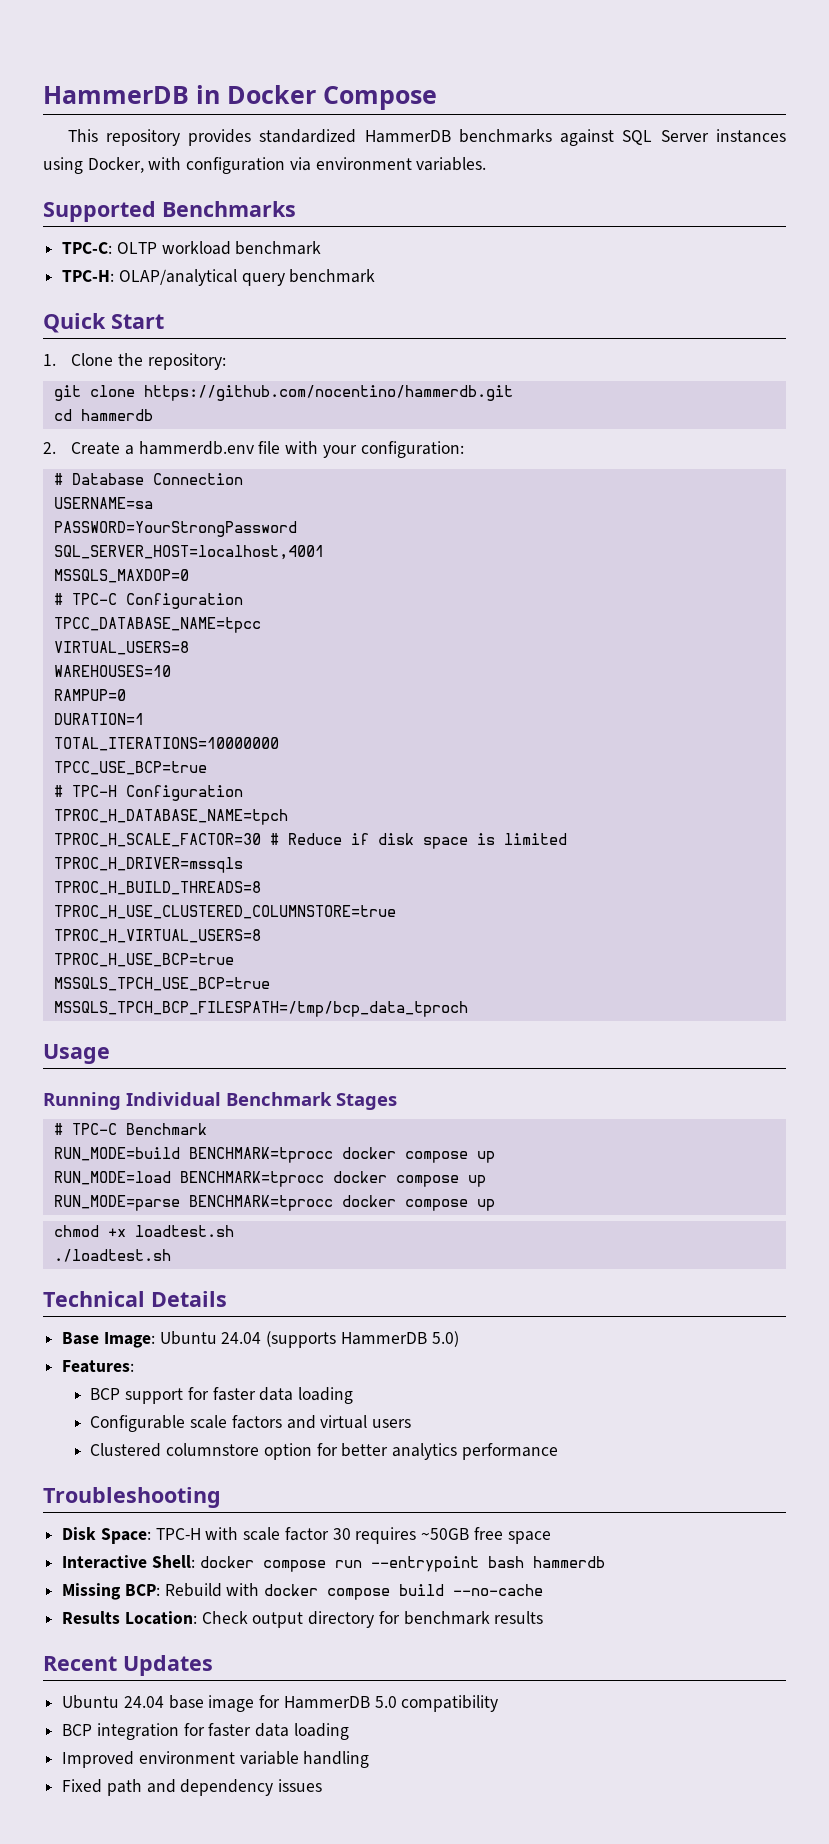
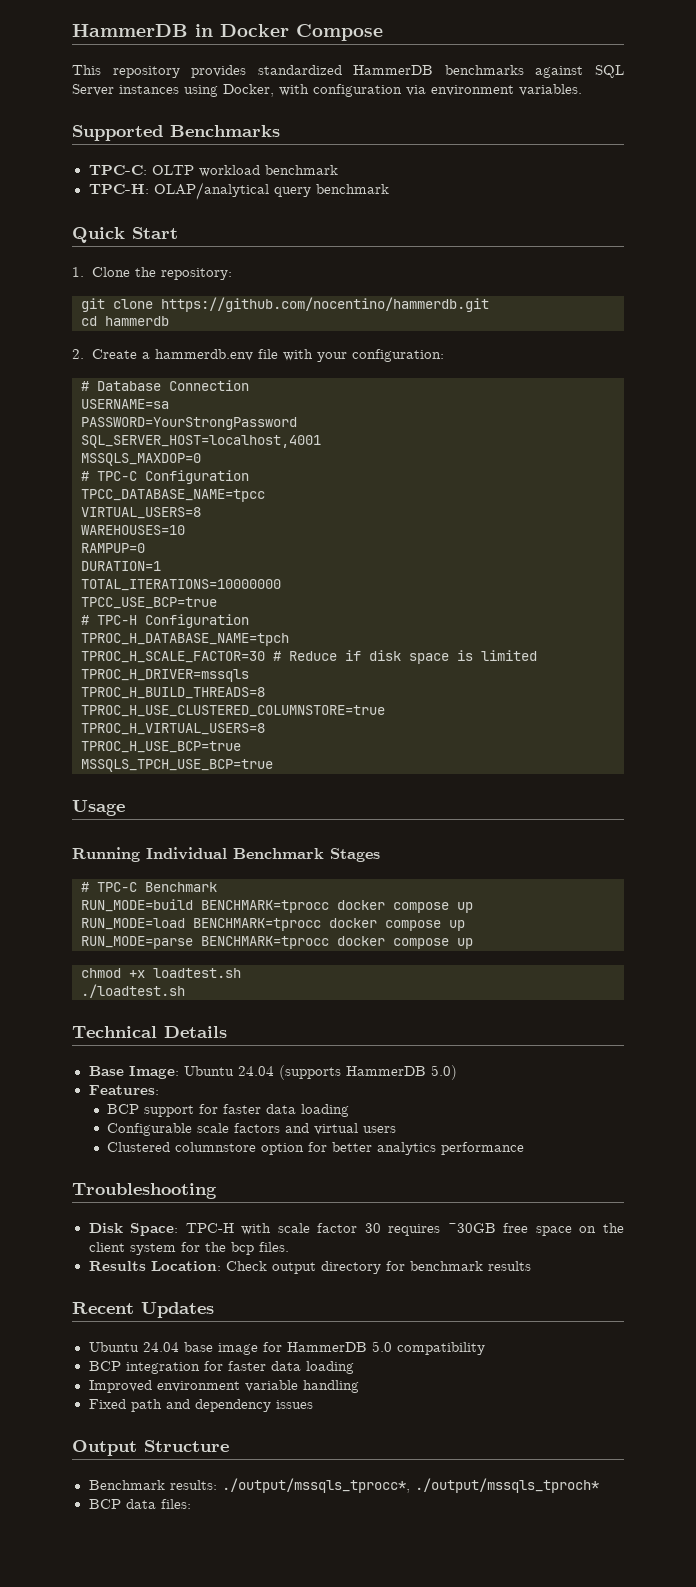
- MSSQLS_TPCH_BCP_FILESPATH=/tmp/bcp_data_tproch
- Disk Space: TPC-H with scale factor 30 requires ~50GB free space
- Interactive Shell: docker compose run --entrypoint bash hammerdb
- Missing BCP: Rebuild with docker compose build --no-cache
+ Disk Space: TPC-H with scale factor 30 requires ~30GB free space on the client system for the bcp files.
+ Output Structure
+ Benchmark results: ./output/mssqls_tprocc*, ./output/mssqls_tproch*
+ BCP data files:

